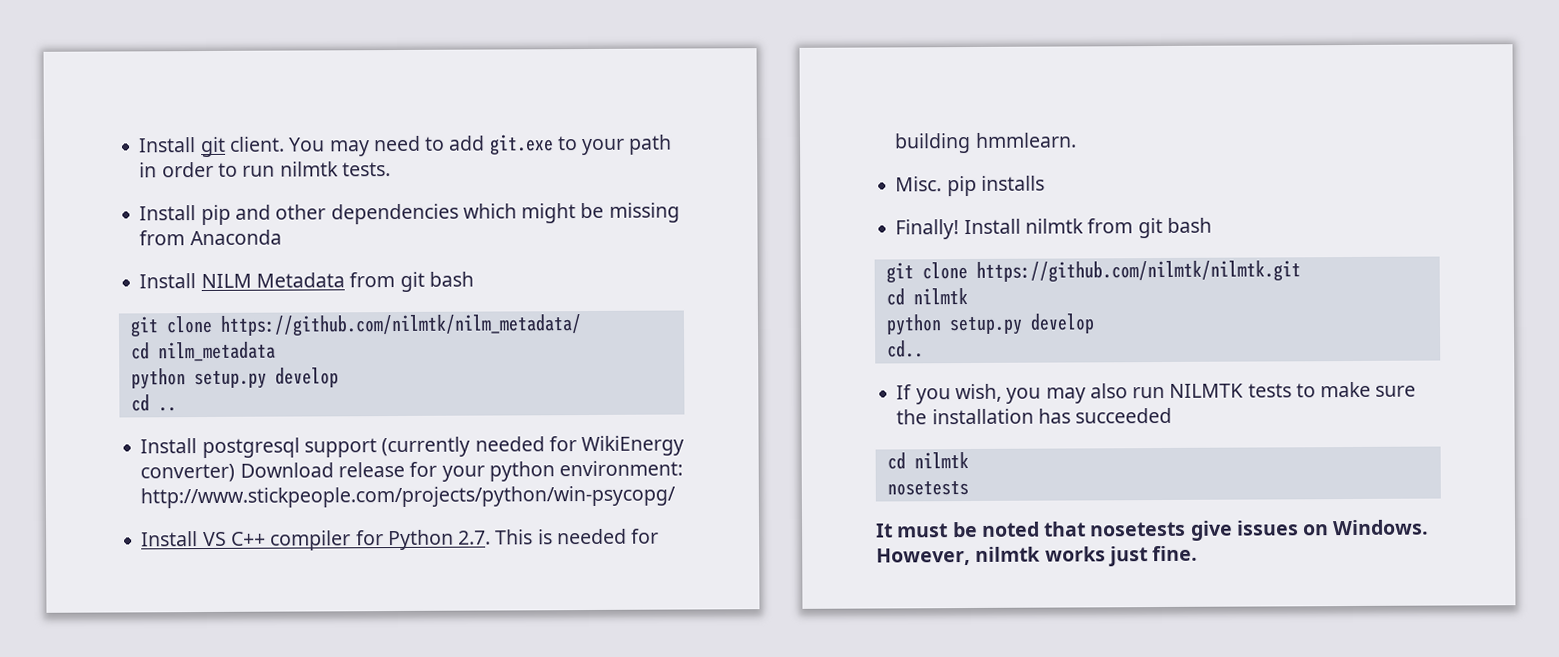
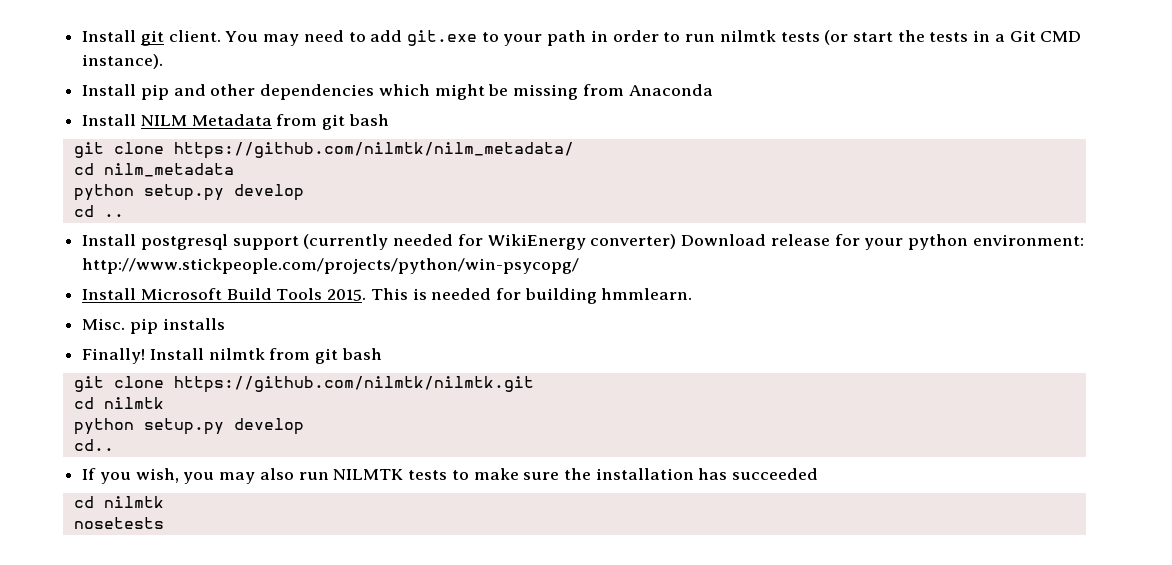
- You may need to add git.exe to your path in order to run nilmtk tests.
+ You may need to add git.exe to your path in order to run nilmtk tests (or start the tests in a Git CMD instance).
- Install VS C++ compiler for Python 2.7. This is needed for building hmmlearn.
+ Install Microsoft Build Tools 2015. This is needed for building hmmlearn.
- It must be noted that nosetests give issues on Windows. However, nilmtk works just fine.

